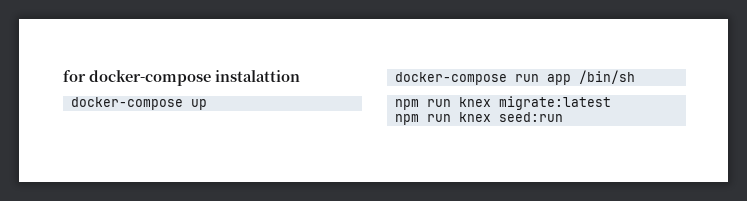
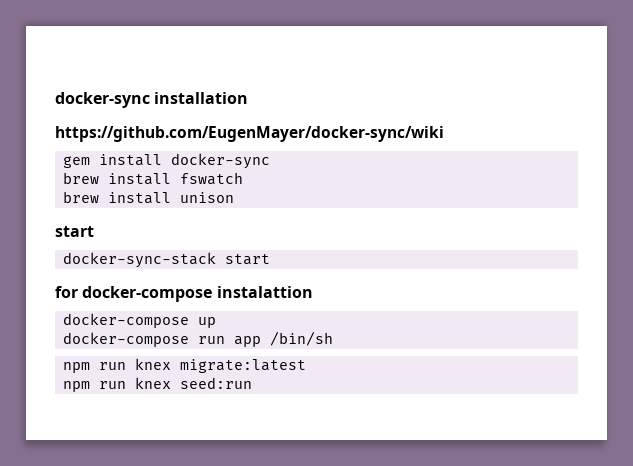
+ docker-sync installation
+ https://github.com/EugenMayer/docker-sync/wiki
+ gem install docker-sync
+ brew install fswatch
+ brew install unison
+ start
+ docker-sync-stack start

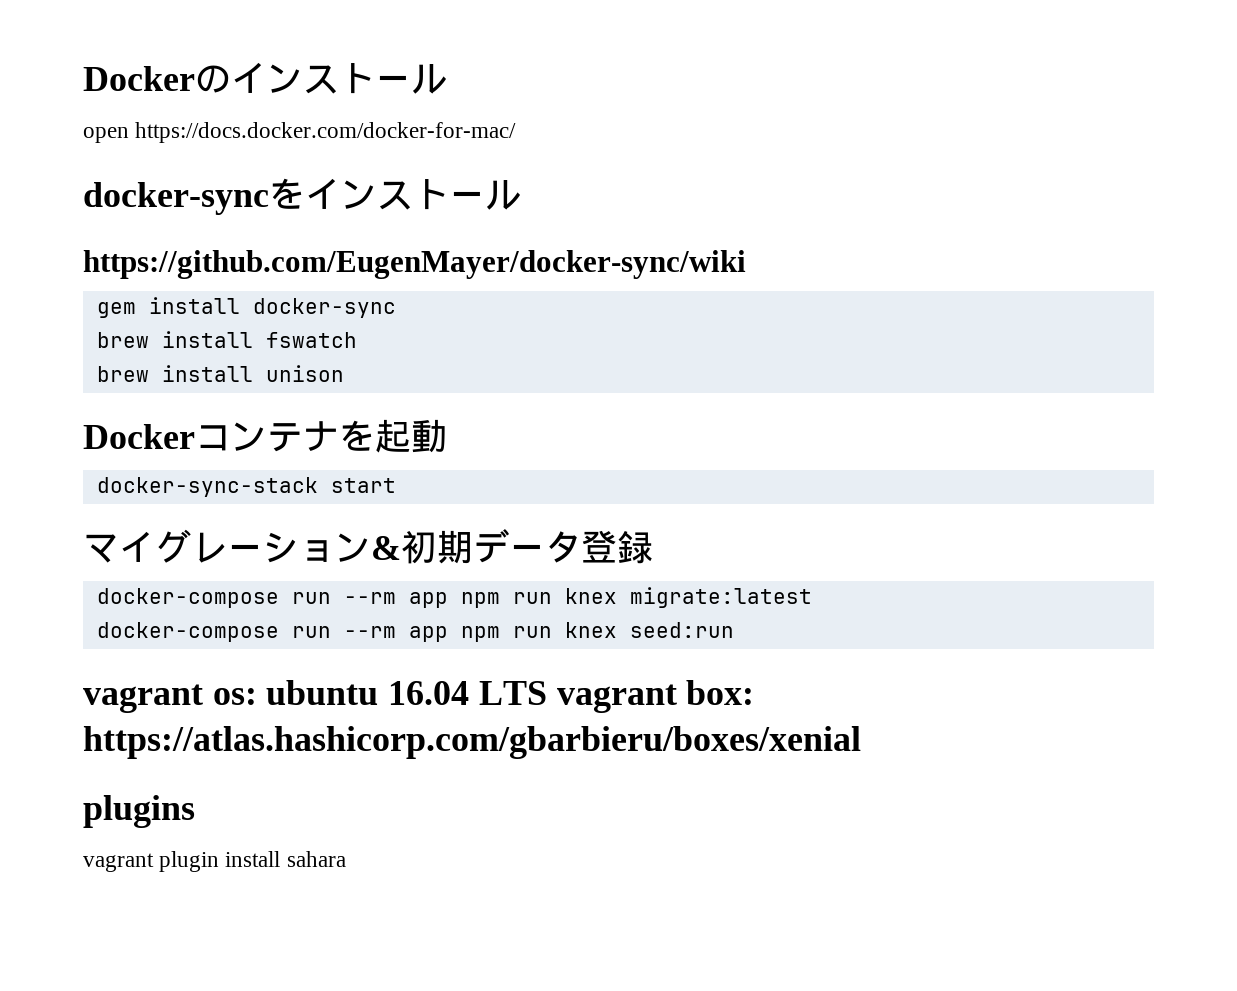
- docker-sync installation
+ Dockerのインストール
+ open https://docs.docker.com/docker-for-mac/
+ docker-syncをインストール
  brew install unison
- start
+ Dockerコンテナを起動
  docker-sync-stack start
- for docker-compose instalattion
- docker-compose up
- docker-compose run app /bin/sh
- npm run knex migrate:latest
+ マイグレーション&初期データ登録
+ docker-compose run --rm app npm run knex migrate:latest
- npm run knex seed:run
+ docker-compose run --rm app npm run knex seed:run
+ vagrant os: ubuntu 16.04 LTS vagrant box: https://atlas.hashicorp.com/gbarbieru/boxes/xenial
+ plugins
+ vagrant plugin install sahara

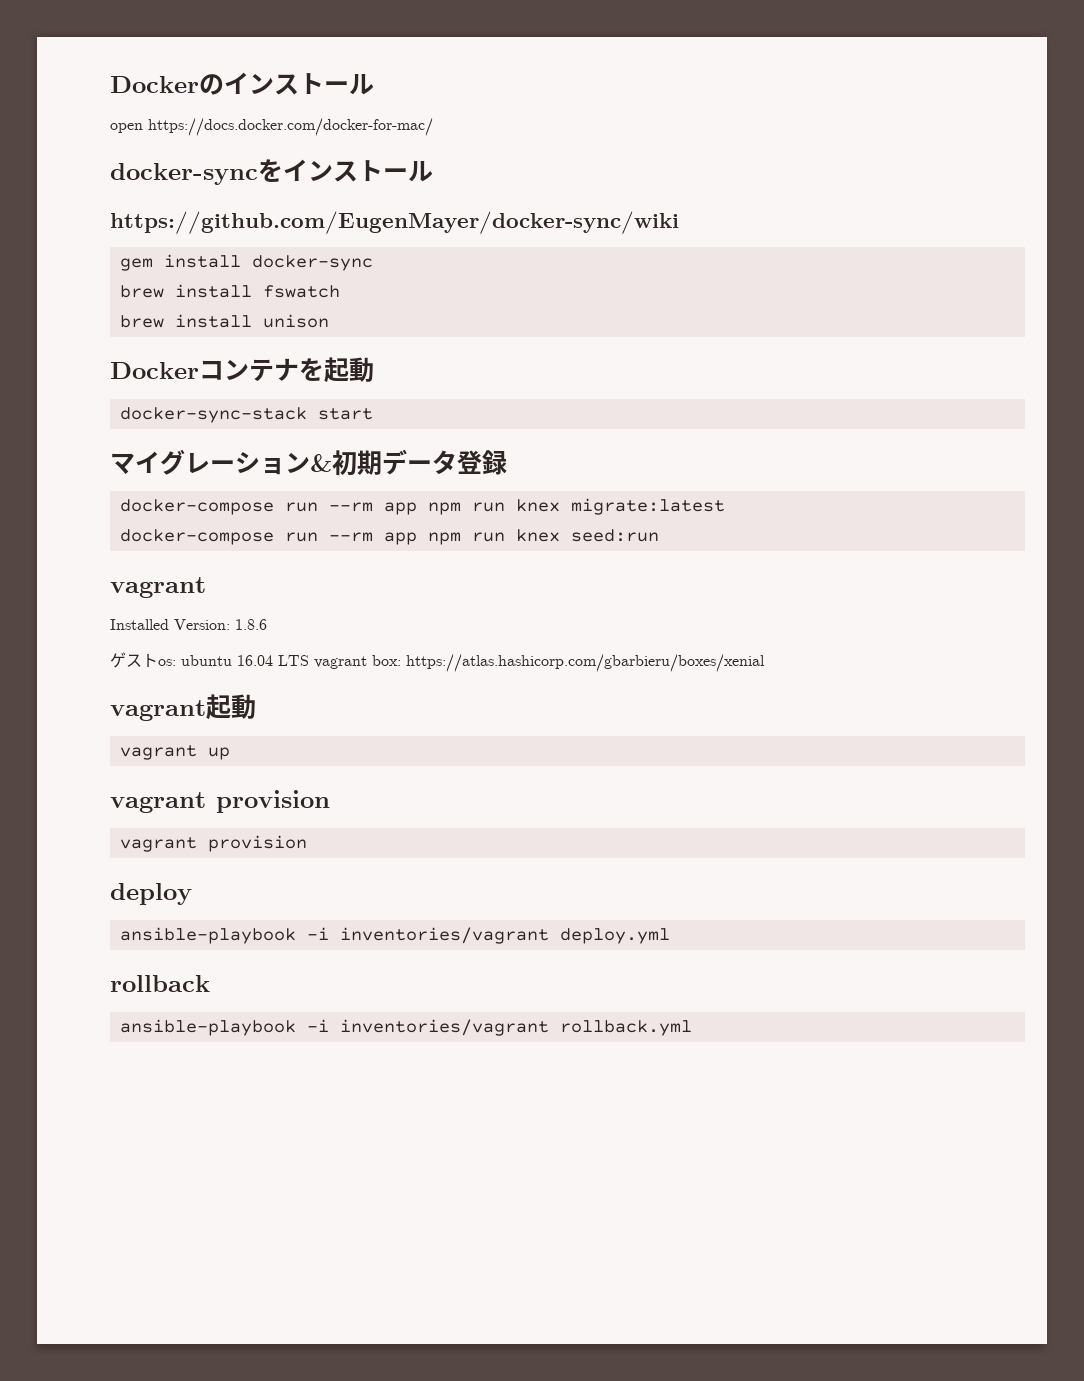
  docker-compose run --rm app npm run knex seed:run
- vagrant os: ubuntu 16.04 LTS vagrant box: https://atlas.hashicorp.com/gbarbieru/boxes/xenial
+ vagrant
+ Installed Version: 1.8.6
+ ゲストos: ubuntu 16.04 LTS vagrant box: https://atlas.hashicorp.com/gbarbieru/boxes/xenial
- plugins
- vagrant plugin install sahara
+ vagrant起動
+ vagrant up
+ vagrant provision
+ vagrant provision
+ deploy
+ ansible-playbook -i inventories/vagrant deploy.yml
+ rollback
+ ansible-playbook -i inventories/vagrant rollback.yml

